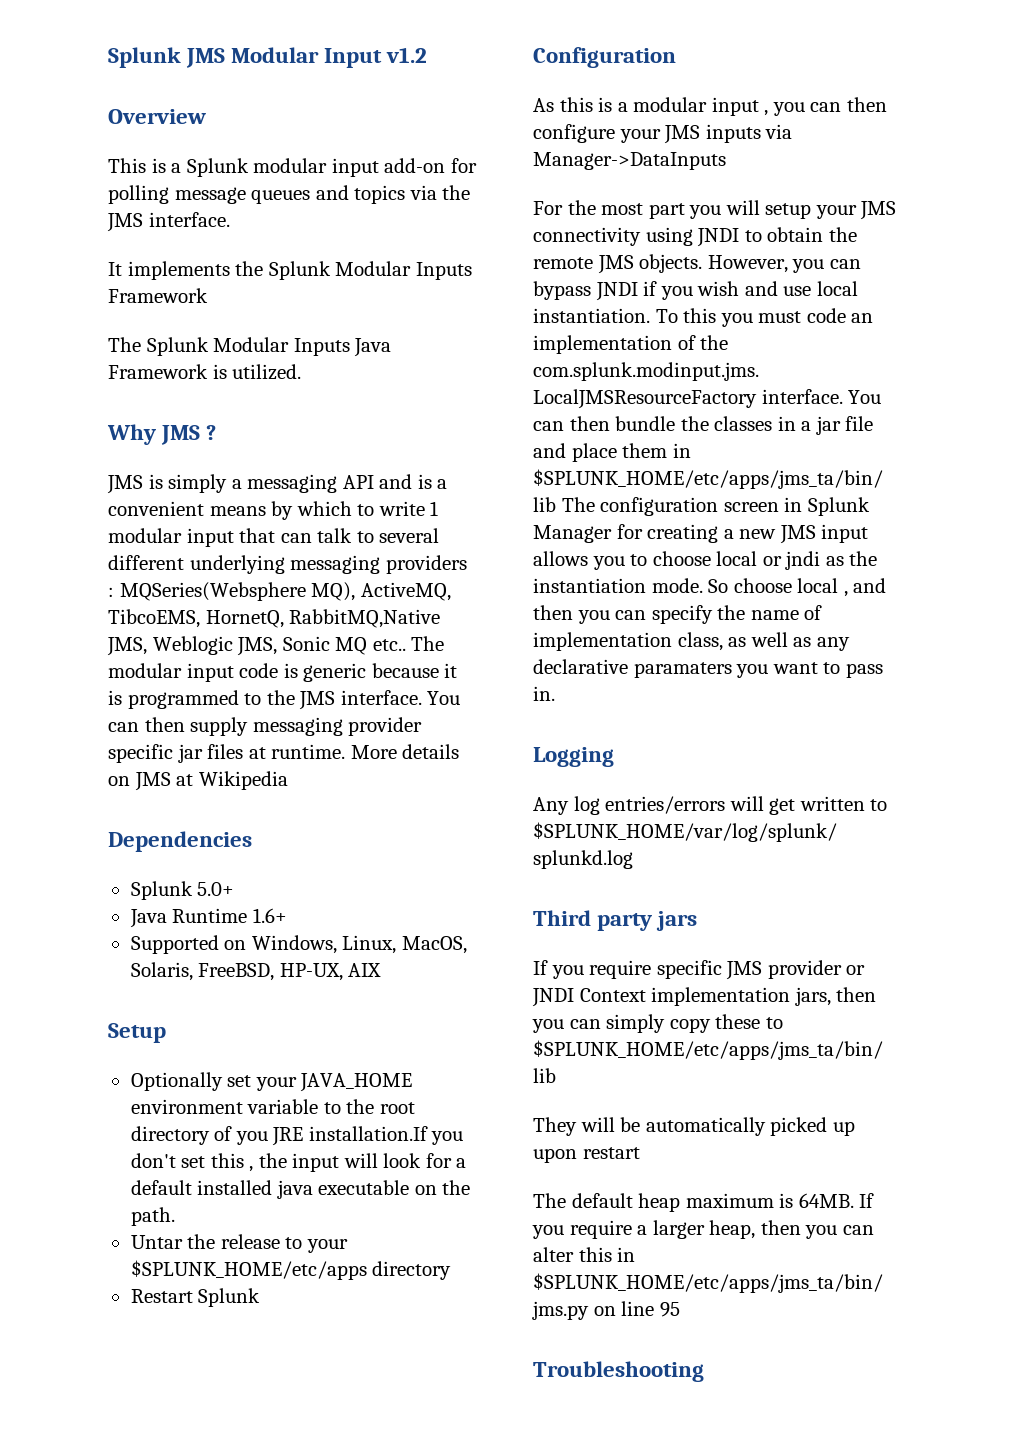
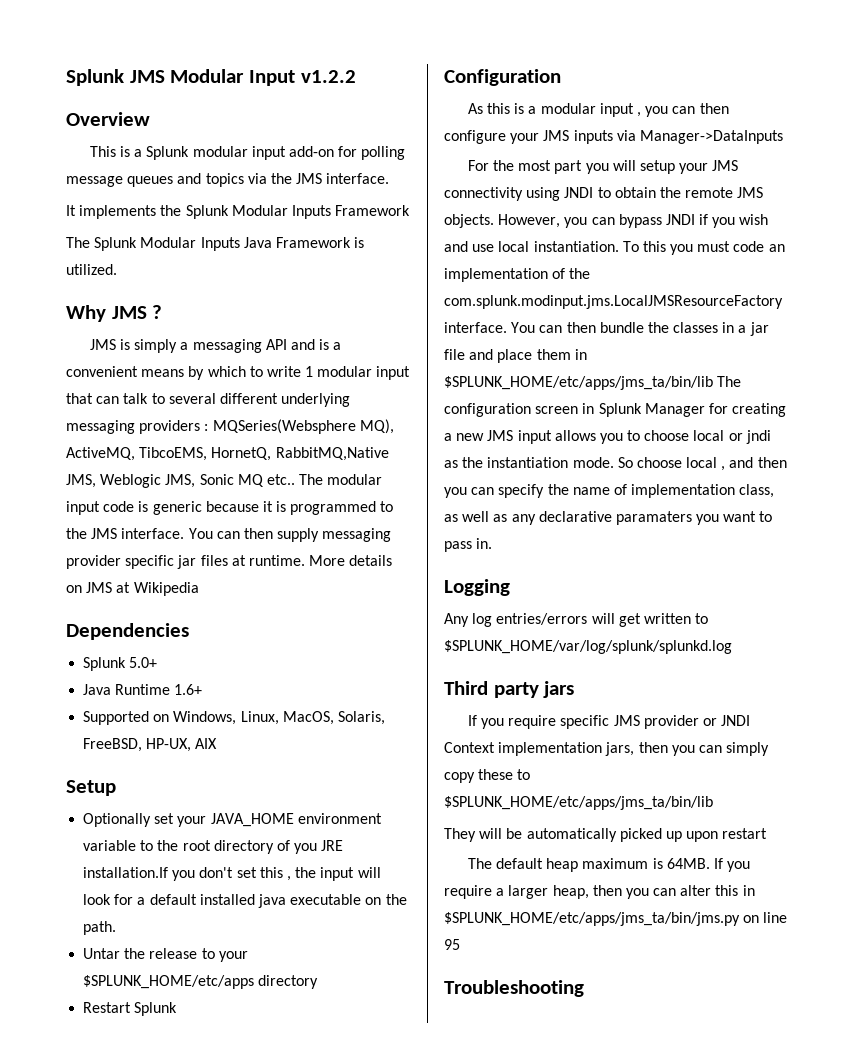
- Splunk JMS Modular Input v1.2
+ Splunk JMS Modular Input v1.2.2

